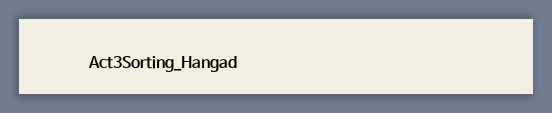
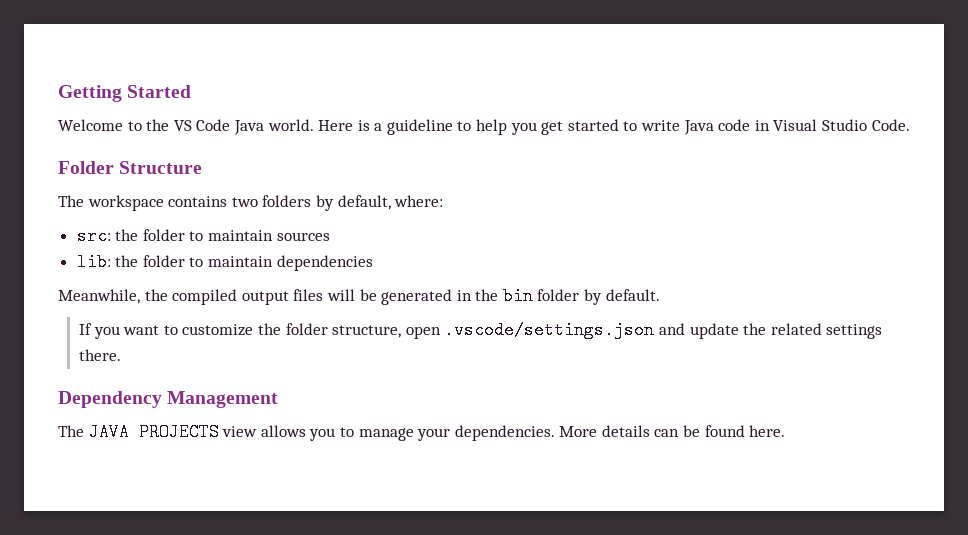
- Act3Sorting_Hangad
+ Getting Started
+ Welcome to the VS Code Java world. Here is a guideline to help you get started to write Java code in Visual Studio Code.
+ Folder Structure
+ The workspace contains two folders by default, where:
+ src: the folder to maintain sources
+ lib: the folder to maintain dependencies
+ Meanwhile, the compiled output files will be generated in the bin folder by default.
+ If you want to customize the folder structure, open .vscode/settings.json and update the related settings there.
+ Dependency Management
+ The JAVA PROJECTS view allows you to manage your dependencies. More details can be found here.

